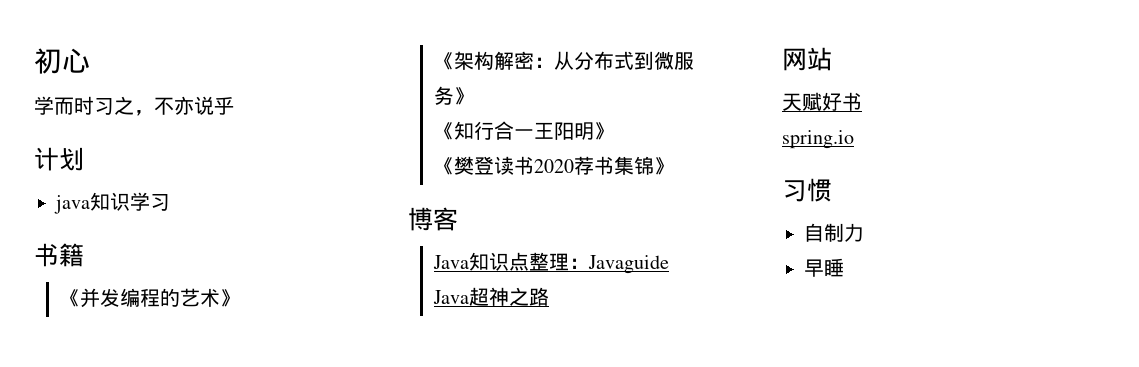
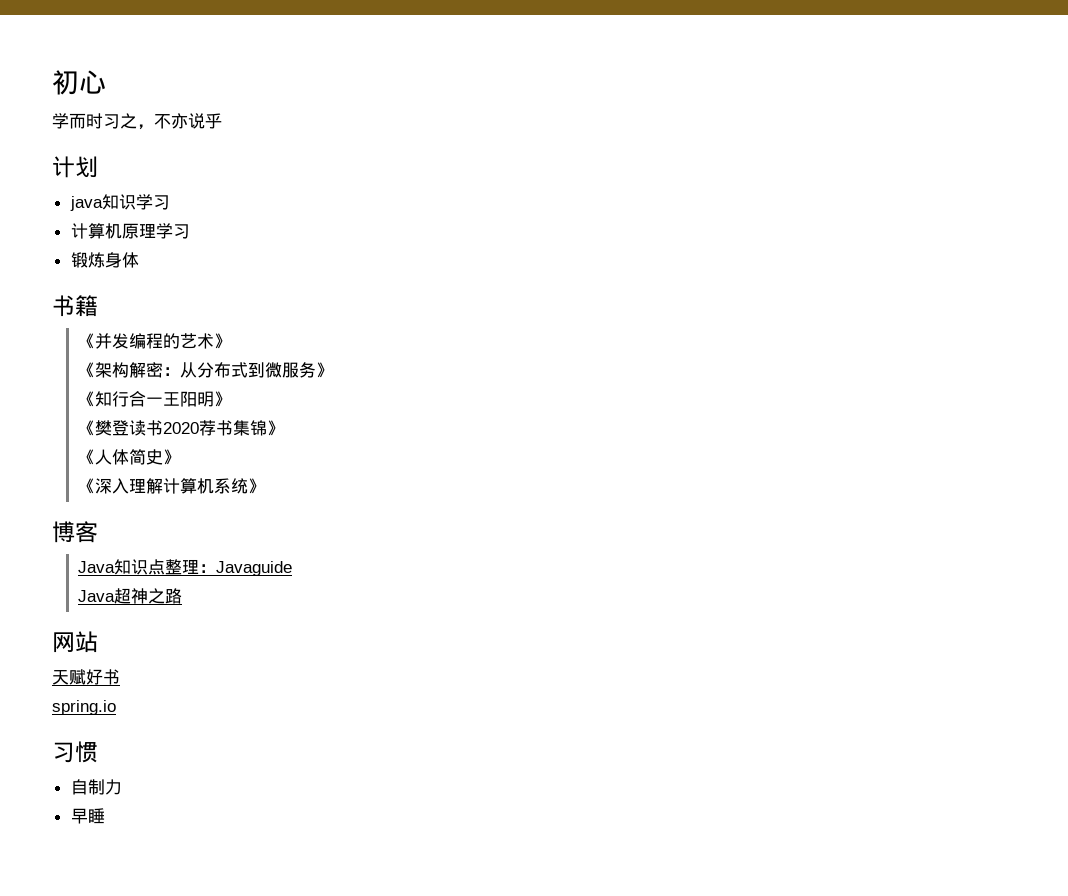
+ 计算机原理学习
+ 锻炼身体
+ 《人体简史》
+ 《深入理解计算机系统》

